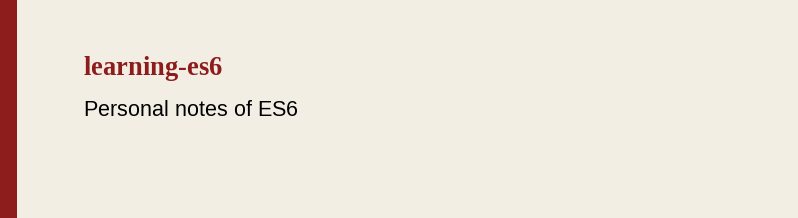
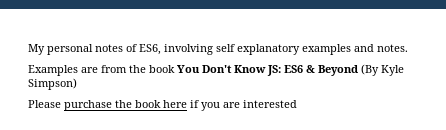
- learning-es6
- Personal notes of ES6
+ My personal notes of ES6, involving self explanatory examples and notes.
+ Examples are from the book You Don't Know JS: ES6 & Beyond (By Kyle Simpson)
+ Please purchase the book here if you are interested

